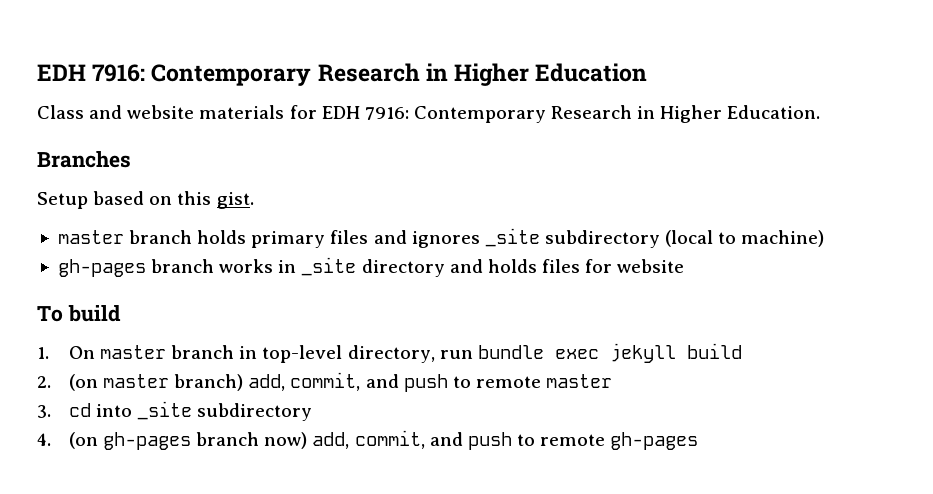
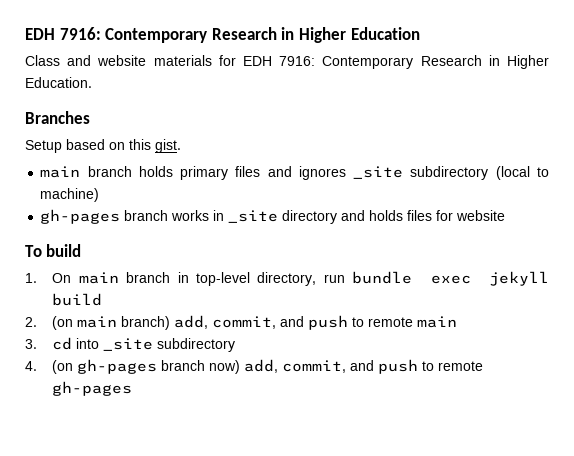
- master branch holds primary files and ignores _site subdirectory (local to machine)
+ main branch holds primary files and ignores _site subdirectory (local to machine)
- 1. On master branch in top-level directory, run bundle exec jekyll build
+ 1. On main branch in top-level directory, run bundle exec jekyll build
- 2. (on master branch) add, commit, and push to remote master
+ 2. (on main branch) add, commit, and push to remote main

